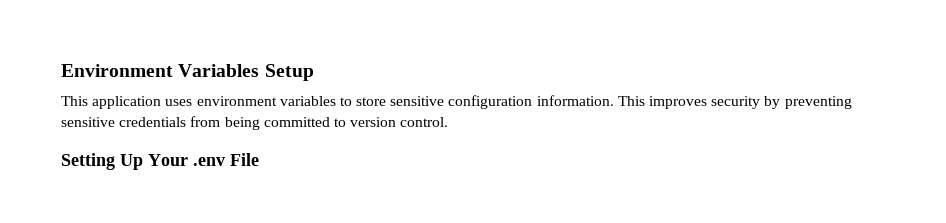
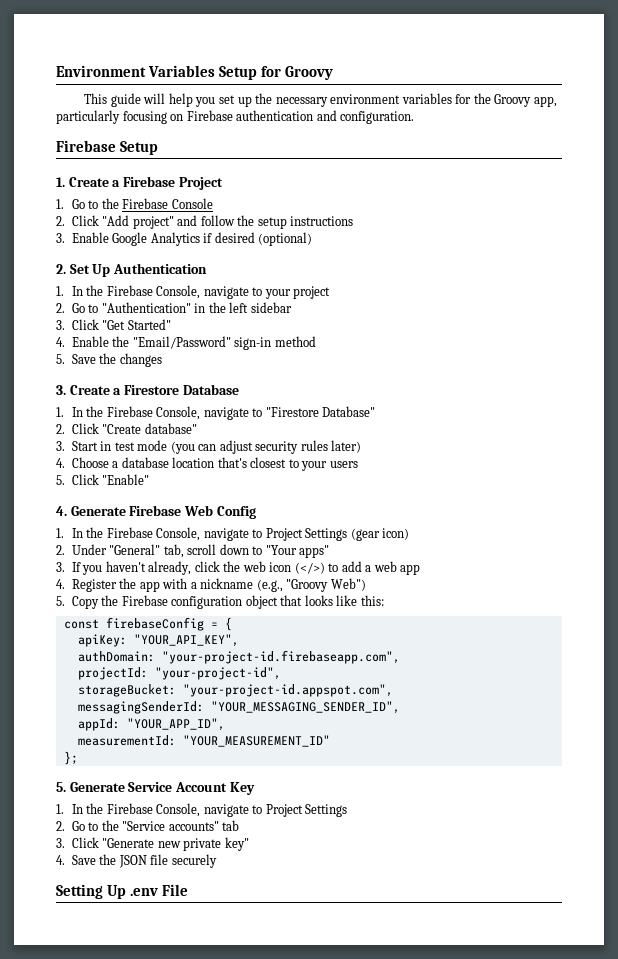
- Environment Variables Setup
- This application uses environment variables to store sensitive configuration information. This improves security by preventing sensitive credentials from being committed to version control.
+ Environment Variables Setup for Groovy
+ This guide will help you set up the necessary environment variables for the Groovy app, particularly focusing on Firebase authentication and configuration.
+ Firebase Setup
+ 1. Create a Firebase Project
+ 1. Go to the Firebase Console
+ 2. Click "Add project" and follow the setup instructions
+ 3. Enable Google Analytics if desired (optional)
+ 2. Set Up Authentication
+ 1. In the Firebase Console, navigate to your project
+ 2. Go to "Authentication" in the left sidebar
+ 3. Click "Get Started"
+ 4. Enable the "Email/Password" sign-in method
+ 5. Save the changes
+ 3. Create a Firestore Database
+ 1. In the Firebase Console, navigate to "Firestore Database"
+ 2. Click "Create database"
+ 3. Start in test mode (you can adjust security rules later)
+ 4. Choose a database location that's closest to your users
+ 5. Click "Enable"
+ 4. Generate Firebase Web Config
+ 1. In the Firebase Console, navigate to Project Settings (gear icon)
+ 2. Under "General" tab, scroll down to "Your apps"
+ 3. If you haven't already, click the web icon (</>) to add a web app
+ 4. Register the app with a nickname (e.g., "Groovy Web")
+ 5. Copy the Firebase configuration object that looks like this:
+ const firebaseConfig = {
+ apiKey: "YOUR_API_KEY",
+ authDomain: "your-project-id.firebaseapp.com",
+ projectId: "your-project-id",
+ storageBucket: "your-project-id.appspot.com",
+ messagingSenderId: "YOUR_MESSAGING_SENDER_ID",
+ appId: "YOUR_APP_ID",
+ measurementId: "YOUR_MEASUREMENT_ID"
+ };
+ 5. Generate Service Account Key
+ 1. In the Firebase Console, navigate to Project Settings
+ 2. Go to the "Service accounts" tab
+ 3. Click "Generate new private key"
+ 4. Save the JSON file securely
- Setting Up Your .env File
+ Setting Up .env File

